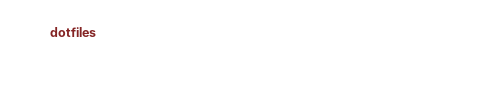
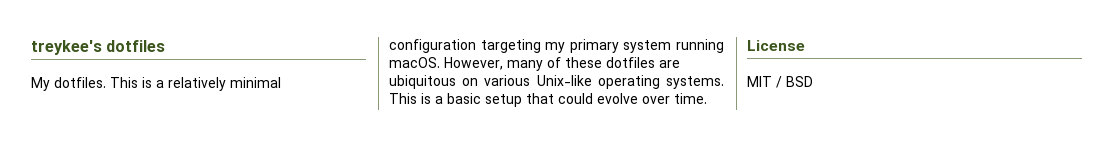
- dotfiles
+ treykee's dotfiles
+ My dotfiles. This is a relatively minimal configuration targeting my primary system running macOS. However, many of these dotfiles are ubiquitous on various Unix-like operating systems. This is a basic setup that could evolve over time.
+ License
+ MIT / BSD

